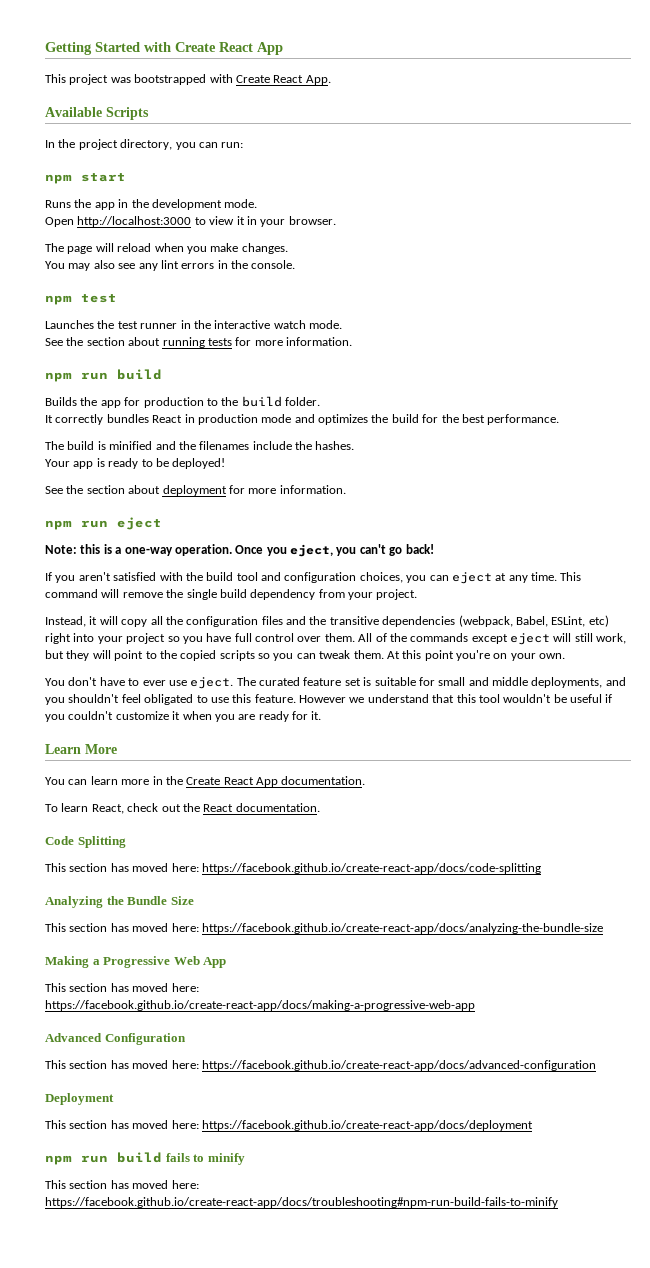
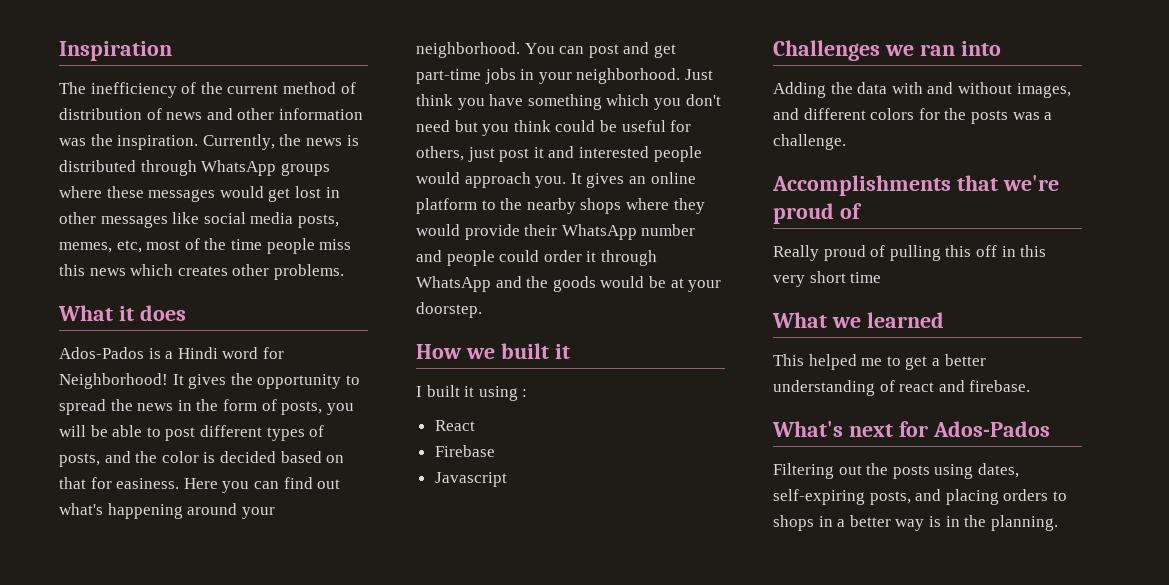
- Getting Started with Create React App
- This project was bootstrapped with Create React App.
- Available Scripts
- In the project directory, you can run:
- npm start
- Runs the app in the development mode.
- Open http://localhost:3000 to view it in your browser.
- The page will reload when you make changes.
- You may also see any lint errors in the console.
- npm test
- Launches the test runner in the interactive watch mode.
- See the section about running tests for more information.
- npm run build
- Builds the app for production to the build folder.
- It correctly bundles React in production mode and optimizes the build for the best performance.
- The build is minified and the filenames include the hashes.
- Your app is ready to be deployed!
- See the section about deployment for more information.
- npm run eject
- Note: this is a one-way operation. Once you eject, you can't go back!
- If you aren't satisfied with the build tool and configuration choices, you can eject at any time. This command will remove the single build dependency from your project.
- Instead, it will copy all the configuration files and the transitive dependencies (webpack, Babel, ESLint, etc) right into your project so you have full control over them. All of the commands except eject will still work, but they will point to the copied scripts so you can tweak them. At this point you're on your own.
- You don't have to ever use eject. The curated feature set is suitable for small and middle deployments, and you shouldn't feel obligated to use this feature. However we understand that this tool wouldn't be useful if you couldn't customize it when you are ready for it.
- Learn More
- You can learn more in the Create React App documentation.
- To learn React, check out the React documentation.
- Code Splitting
- This section has moved here: https://facebook.github.io/create-react-app/docs/code-splitting
- Analyzing the Bundle Size
- This section has moved here: https://facebook.github.io/create-react-app/docs/analyzing-the-bundle-size
- Making a Progressive Web App
- This section has moved here: https://facebook.github.io/create-react-app/docs/making-a-progressive-web-app
- Advanced Configuration
- This section has moved here: https://facebook.github.io/create-react-app/docs/advanced-configuration
- Deployment
- This section has moved here: https://facebook.github.io/create-react-app/docs/deployment
- npm run build fails to minify
- This section has moved here: https://facebook.github.io/create-react-app/docs/troubleshooting#npm-run-build-fails-to-minify
+ Inspiration
+ The inefficiency of the current method of distribution of news and other information was the inspiration. Currently, the news is distributed through WhatsApp groups where these messages would get lost in other messages like social media posts, memes, etc, most of the time people miss this news which creates other problems.
+ What it does
+ Ados-Pados is a Hindi word for Neighborhood! It gives the opportunity to spread the news in the form of posts, you will be able to post different types of posts, and the color is decided based on that for easiness. Here you can find out what's happening around your neighborhood. You can post and get part-time jobs in your neighborhood. Just think you have something which you don't need but you think could be useful for others, just post it and interested people would approach you. It gives an online platform to the nearby shops where they would provide their WhatsApp number and people could order it through WhatsApp and the goods would be at your doorstep.
+ How we built it
+ I built it using :
+ React
+ Firebase
+ Javascript
+ Challenges we ran into
+ Adding the data with and without images, and different colors for the posts was a challenge.
+ Accomplishments that we're proud of
+ Really proud of pulling this off in this very short time
+ What we learned
+ This helped me to get a better understanding of react and firebase.
+ What's next for Ados-Pados
+ Filtering out the posts using dates, self-expiring posts, and placing orders to shops in a better way is in the planning.

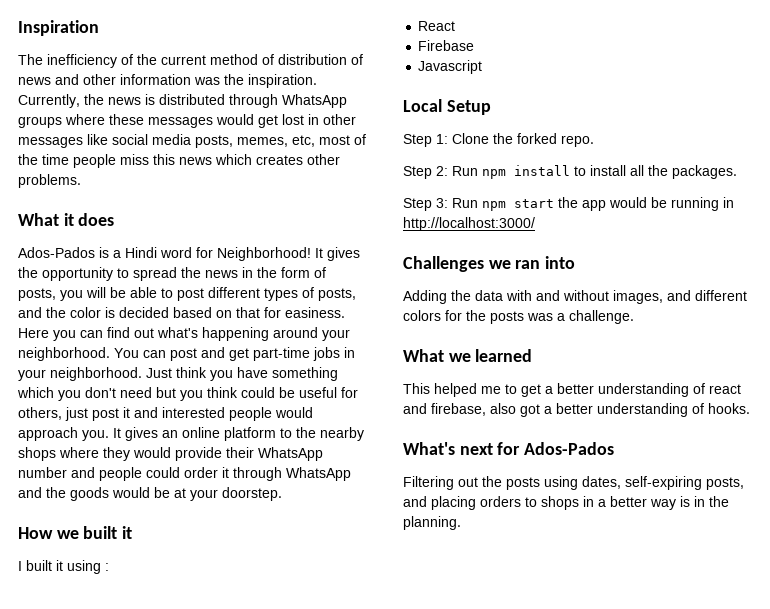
+ Local Setup
+ Step 1: Clone the forked repo.
+ Step 2: Run npm install to install all the packages.
+ Step 3: Run npm start the app would be running in http://localhost:3000/
- Accomplishments that we're proud of
- Really proud of pulling this off in this very short time
- This helped me to get a better understanding of react and firebase.
+ This helped me to get a better understanding of react and firebase, also got a better understanding of hooks.

